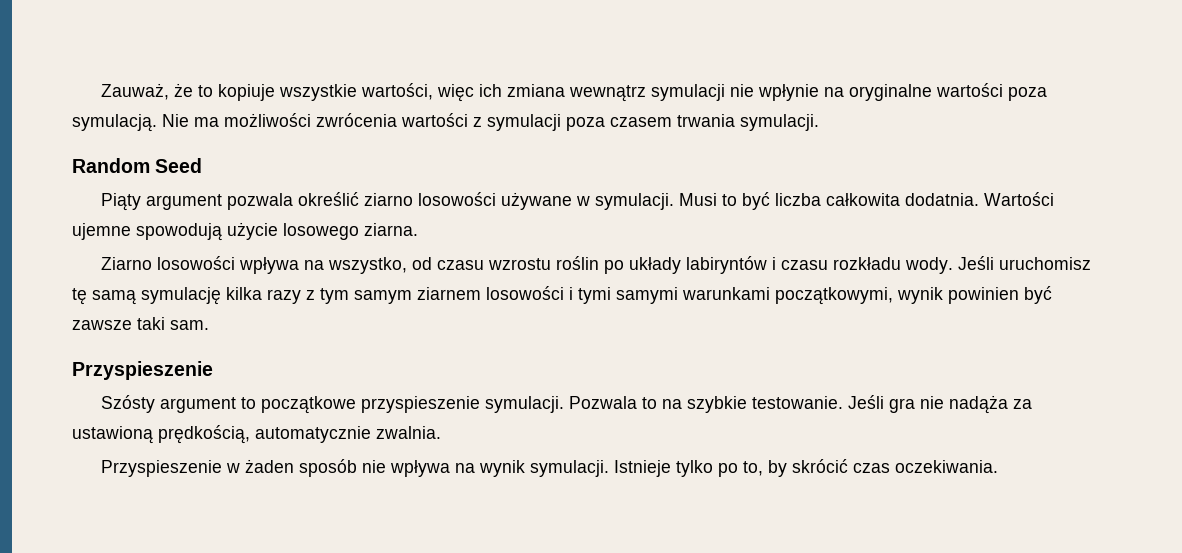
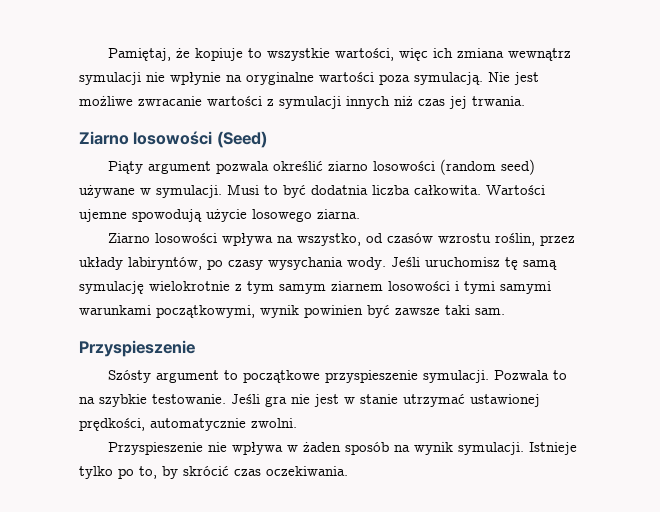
- Zauważ, że to kopiuje wszystkie wartości, więc ich zmiana wewnątrz symulacji nie wpłynie na oryginalne wartości poza symulacją.
+ Pamiętaj, że kopiuje to wszystkie wartości, więc ich zmiana wewnątrz symulacji nie wpłynie na oryginalne wartości poza symulacją.
- Nie ma możliwości zwrócenia wartości z symulacji poza czasem trwania symulacji.
- Random Seed
+ Nie jest możliwe zwracanie wartości z symulacji innych niż czas jej trwania.
+ Ziarno losowości (Seed)
- Piąty argument pozwala określić ziarno losowości używane w symulacji.
+ Piąty argument pozwala określić ziarno losowości (random seed) używane w symulacji.
- Musi to być liczba całkowita dodatnia.
+ Musi to być dodatnia liczba całkowita.
- Ziarno losowości wpływa na wszystko, od czasu wzrostu roślin po układy labiryntów i czasu rozkładu wody.
+ Ziarno losowości wpływa na wszystko, od czasów wzrostu roślin, przez układy labiryntów, po czasy wysychania wody.
- Jeśli uruchomisz tę samą symulację kilka razy z tym samym ziarnem losowości i tymi samymi warunkami początkowymi, wynik powinien być zawsze taki sam.
+ Jeśli uruchomisz tę samą symulację wielokrotnie z tym samym ziarnem losowości i tymi samymi warunkami początkowymi, wynik powinien być zawsze taki sam.
- Jeśli gra nie nadąża za ustawioną prędkością, automatycznie zwalnia.
- Przyspieszenie w żaden sposób nie wpływa na wynik symulacji.
+ Jeśli gra nie jest w stanie utrzymać ustawionej prędkości, automatycznie zwolni.
+ Przyspieszenie nie wpływa w żaden sposób na wynik symulacji.

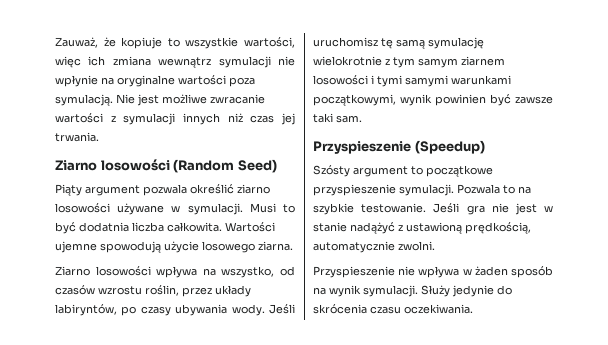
- Pamiętaj, że kopiuje to wszystkie wartości, więc ich zmiana wewnątrz symulacji nie wpłynie na oryginalne wartości poza symulacją.
+ Zauważ, że kopiuje to wszystkie wartości, więc ich zmiana wewnątrz symulacji nie wpłynie na oryginalne wartości poza symulacją.
- Ziarno losowości (Seed)
+ Ziarno losowości (Random Seed)
- Piąty argument pozwala określić ziarno losowości (random seed) używane w symulacji.
+ Piąty argument pozwala określić ziarno losowości używane w symulacji.
- Ziarno losowości wpływa na wszystko, od czasów wzrostu roślin, przez układy labiryntów, po czasy wysychania wody.
+ Ziarno losowości wpływa na wszystko, od czasów wzrostu roślin, przez układy labiryntów, po czasy ubywania wody.
  Jeśli uruchomisz tę samą symulację wielokrotnie z tym samym ziarnem losowości i tymi samymi warunkami początkowymi, wynik powinien być zawsze taki sam.
- Przyspieszenie
+ Przyspieszenie (Speedup)
- Jeśli gra nie jest w stanie utrzymać ustawionej prędkości, automatycznie zwolni.
+ Jeśli gra nie jest w stanie nadążyć z ustawioną prędkością, automatycznie zwolni.
- Istnieje tylko po to, by skrócić czas oczekiwania.
+ Służy jedynie do skrócenia czasu oczekiwania.

